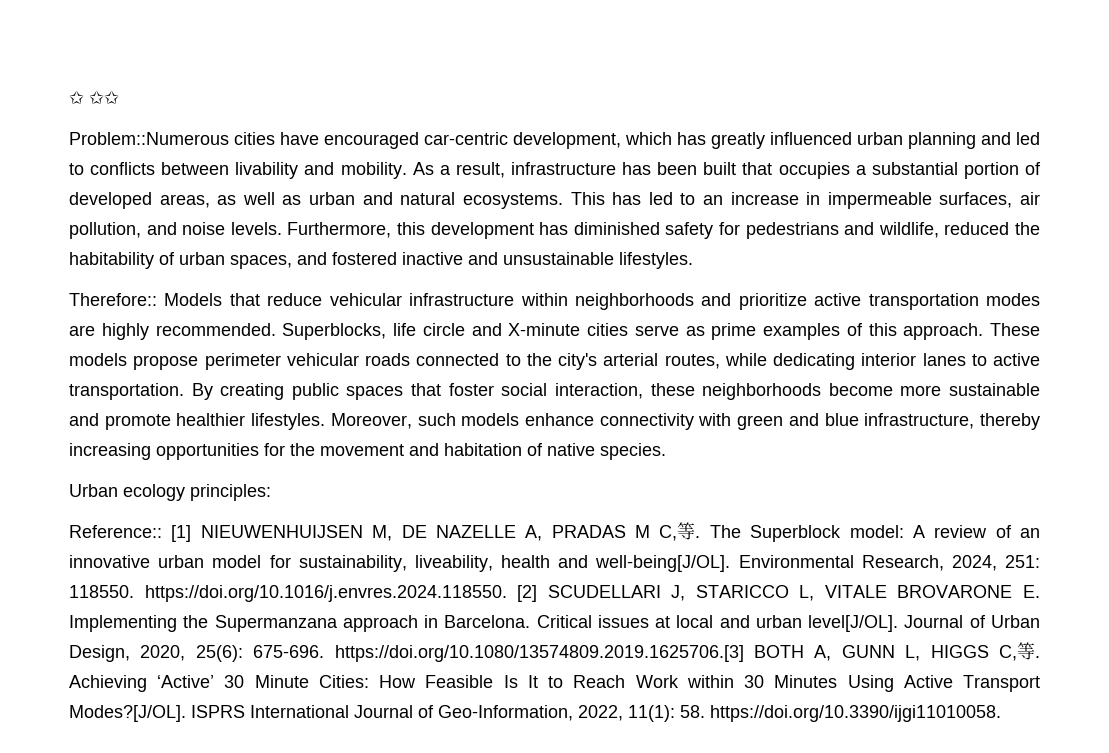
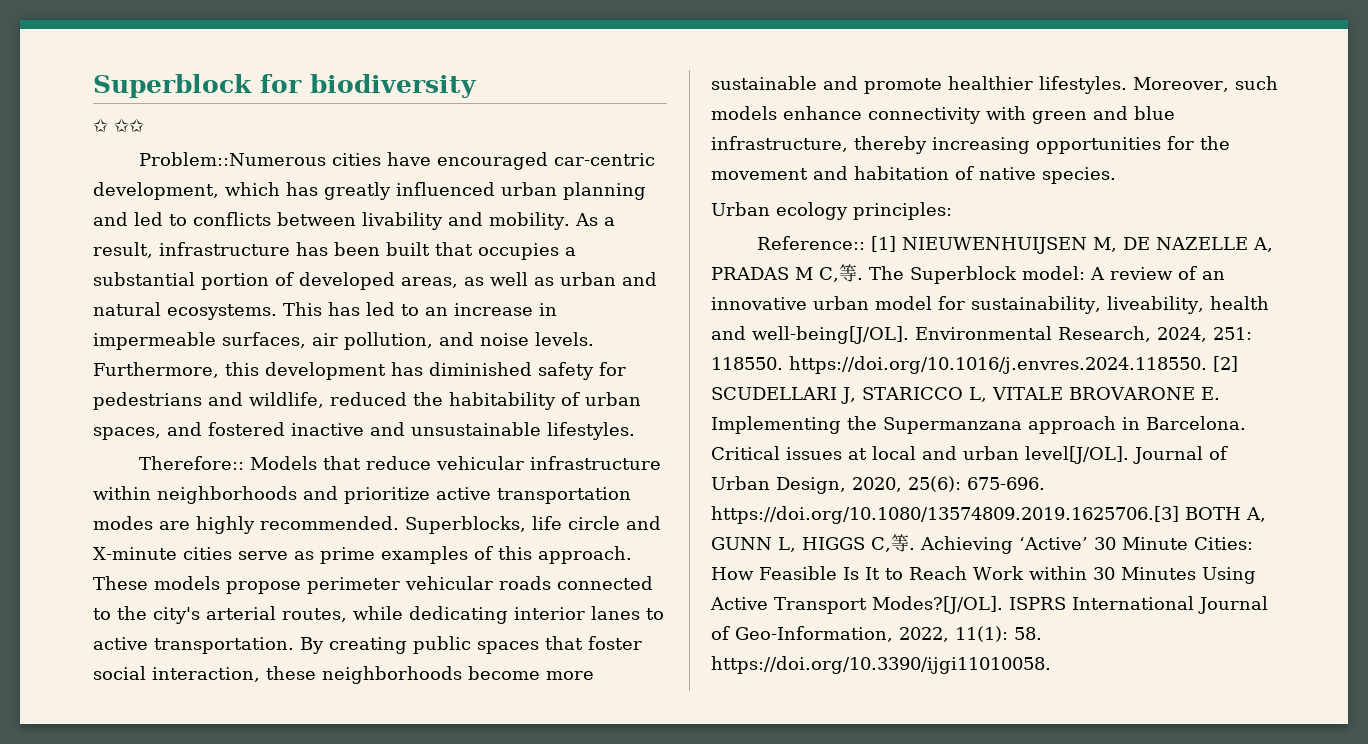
+ Superblock for biodiversity

